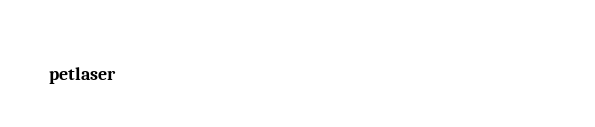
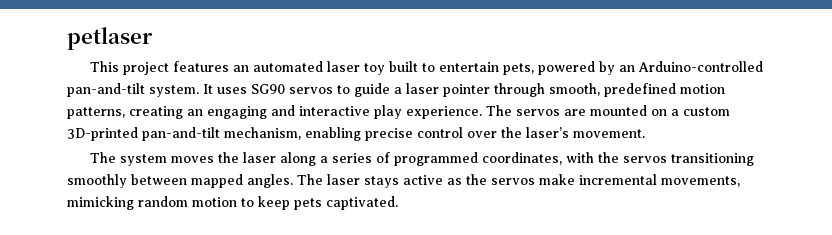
+ This project features an automated laser toy built to entertain pets, powered by an Arduino-controlled pan-and-tilt system. It uses SG90 servos to guide a laser pointer through smooth, predefined motion patterns, creating an engaging and interactive play experience. The servos are mounted on a custom 3D-printed pan-and-tilt mechanism, enabling precise control over the laser’s movement.
+ The system moves the laser along a series of programmed coordinates, with the servos transitioning smoothly between mapped angles. The laser stays active as the servos make incremental movements, mimicking random motion to keep pets captivated.

